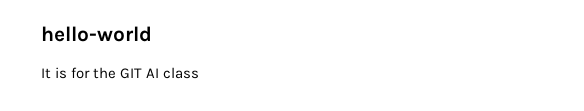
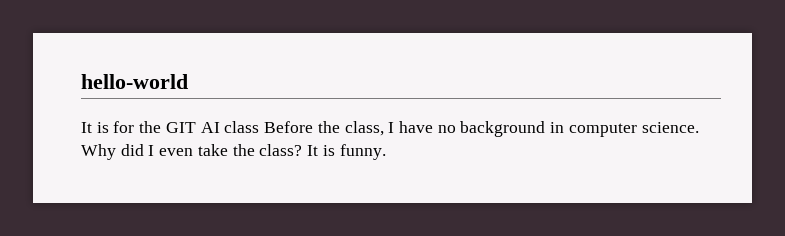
- It is for the GIT AI class
+ It is for the GIT AI class Before the class, I have no background in computer science. Why did I even take the class? It is funny.

